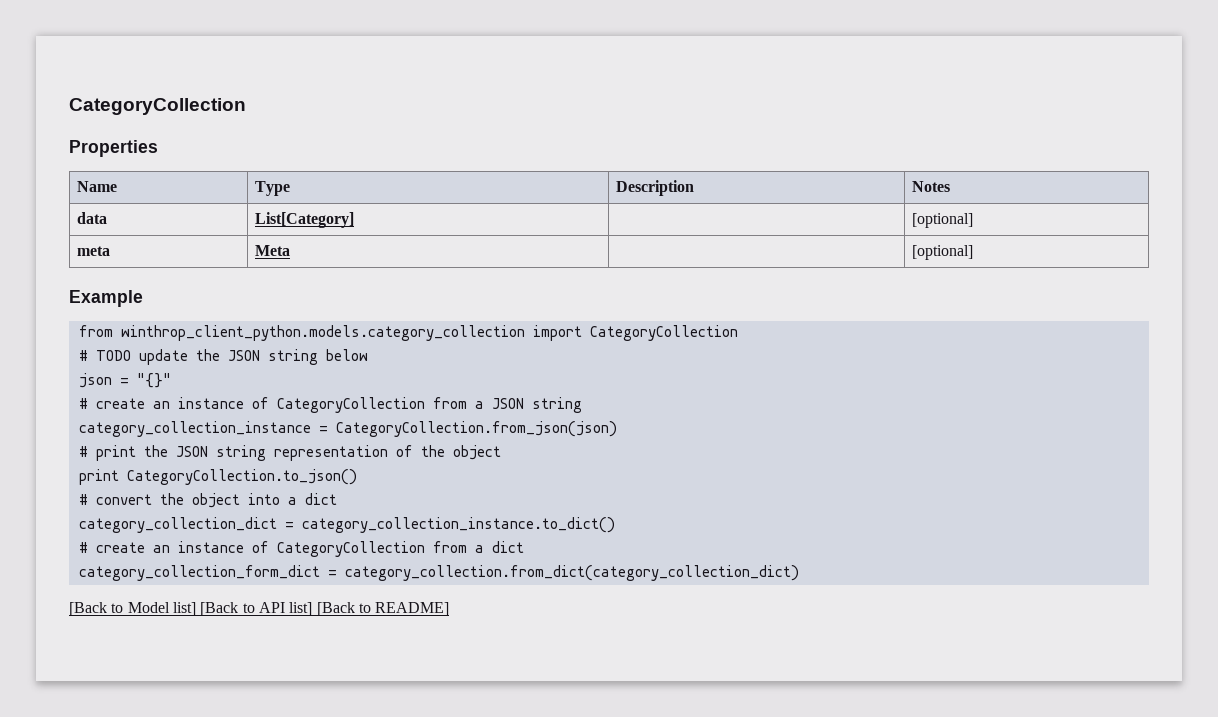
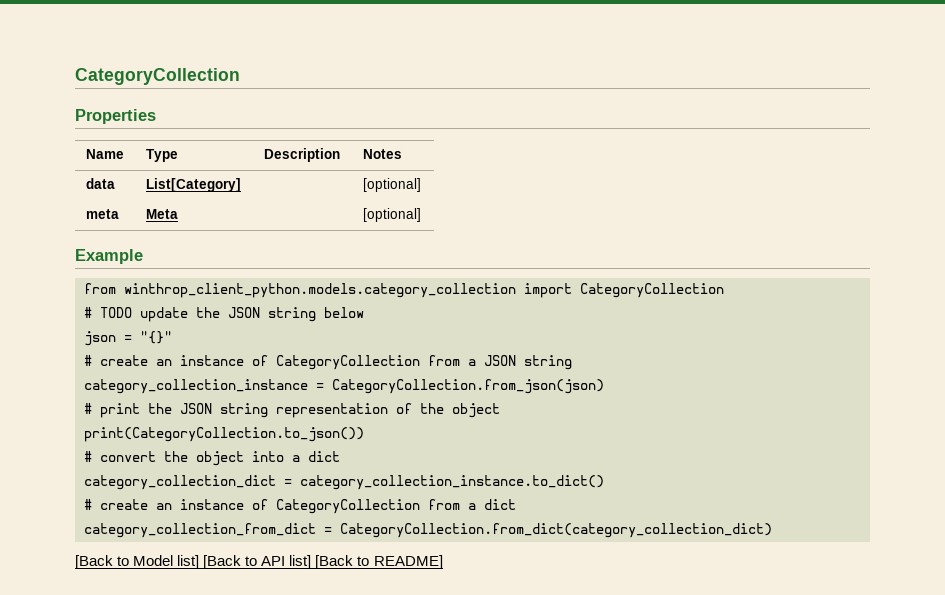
- print CategoryCollection.to_json()
+ print(CategoryCollection.to_json())
- category_collection_form_dict = category_collection.from_dict(category_collection_dict)
+ category_collection_from_dict = CategoryCollection.from_dict(category_collection_dict)

